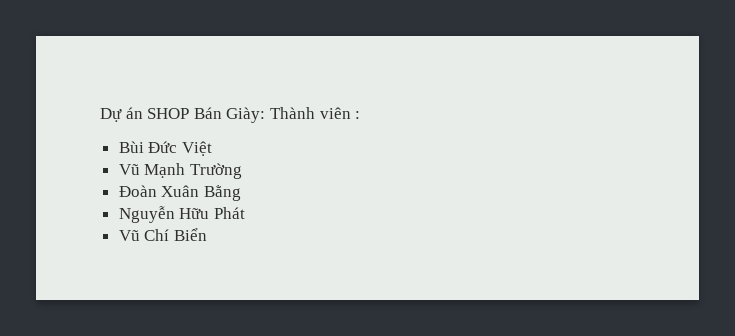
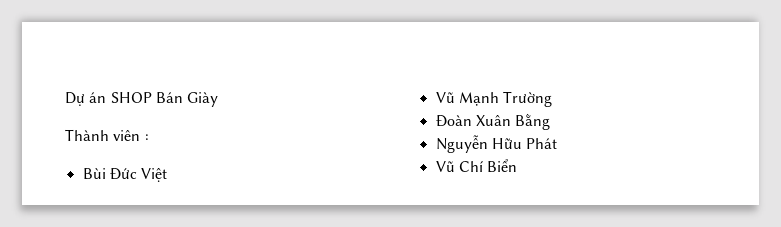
- Dự án SHOP Bán Giày: Thành viên :
+ Dự án SHOP Bán Giày
+ Thành viên :

